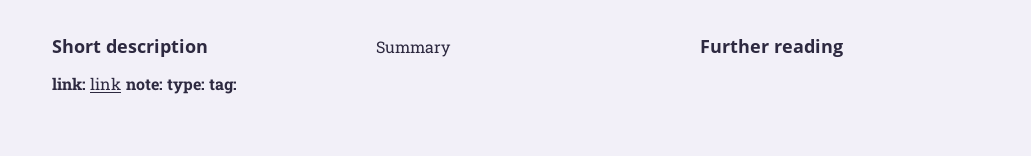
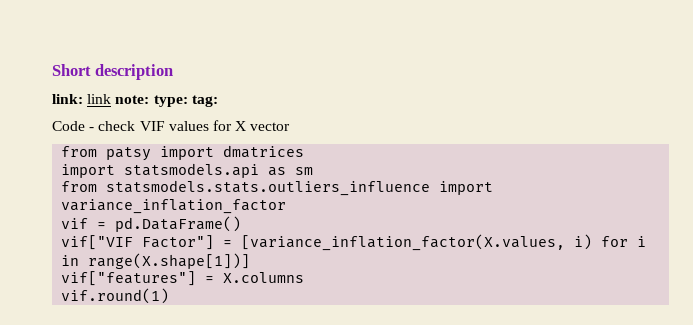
- Summary
- Further reading
+ Code - check VIF values for X vector
+ from patsy import dmatrices
+ import statsmodels.api as sm
+ from statsmodels.stats.outliers_influence import variance_inflation_factor
+ vif = pd.DataFrame()
+ vif["VIF Factor"] = [variance_inflation_factor(X.values, i) for i in range(X.shape[1])]
+ vif["features"] = X.columns
+ vif.round(1)

